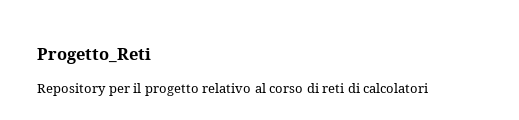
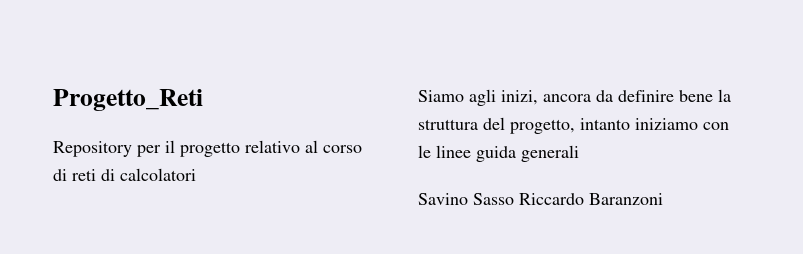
+ Siamo agli inizi, ancora da definire bene la struttura del progetto, intanto iniziamo con le linee guida generali
+ Savino Sasso Riccardo Baranzoni

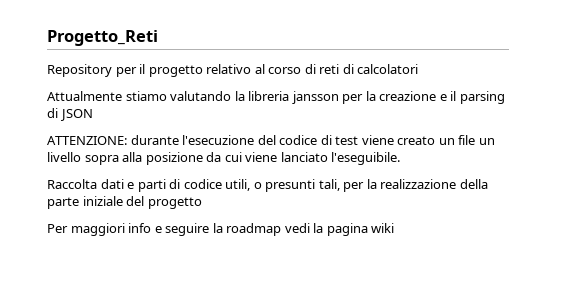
- Siamo agli inizi, ancora da definire bene la struttura del progetto, intanto iniziamo con le linee guida generali
- Savino Sasso Riccardo Baranzoni
+ Attualmente stiamo valutando la libreria jansson per la creazione e il parsing di JSON
+ ATTENZIONE: durante l'esecuzione del codice di test viene creato un file un livello sopra alla posizione da cui viene lanciato l'eseguibile.
+ Raccolta dati e parti di codice utili, o presunti tali, per la realizzazione della parte iniziale del progetto
+ Per maggiori info e seguire la roadmap vedi la pagina wiki

